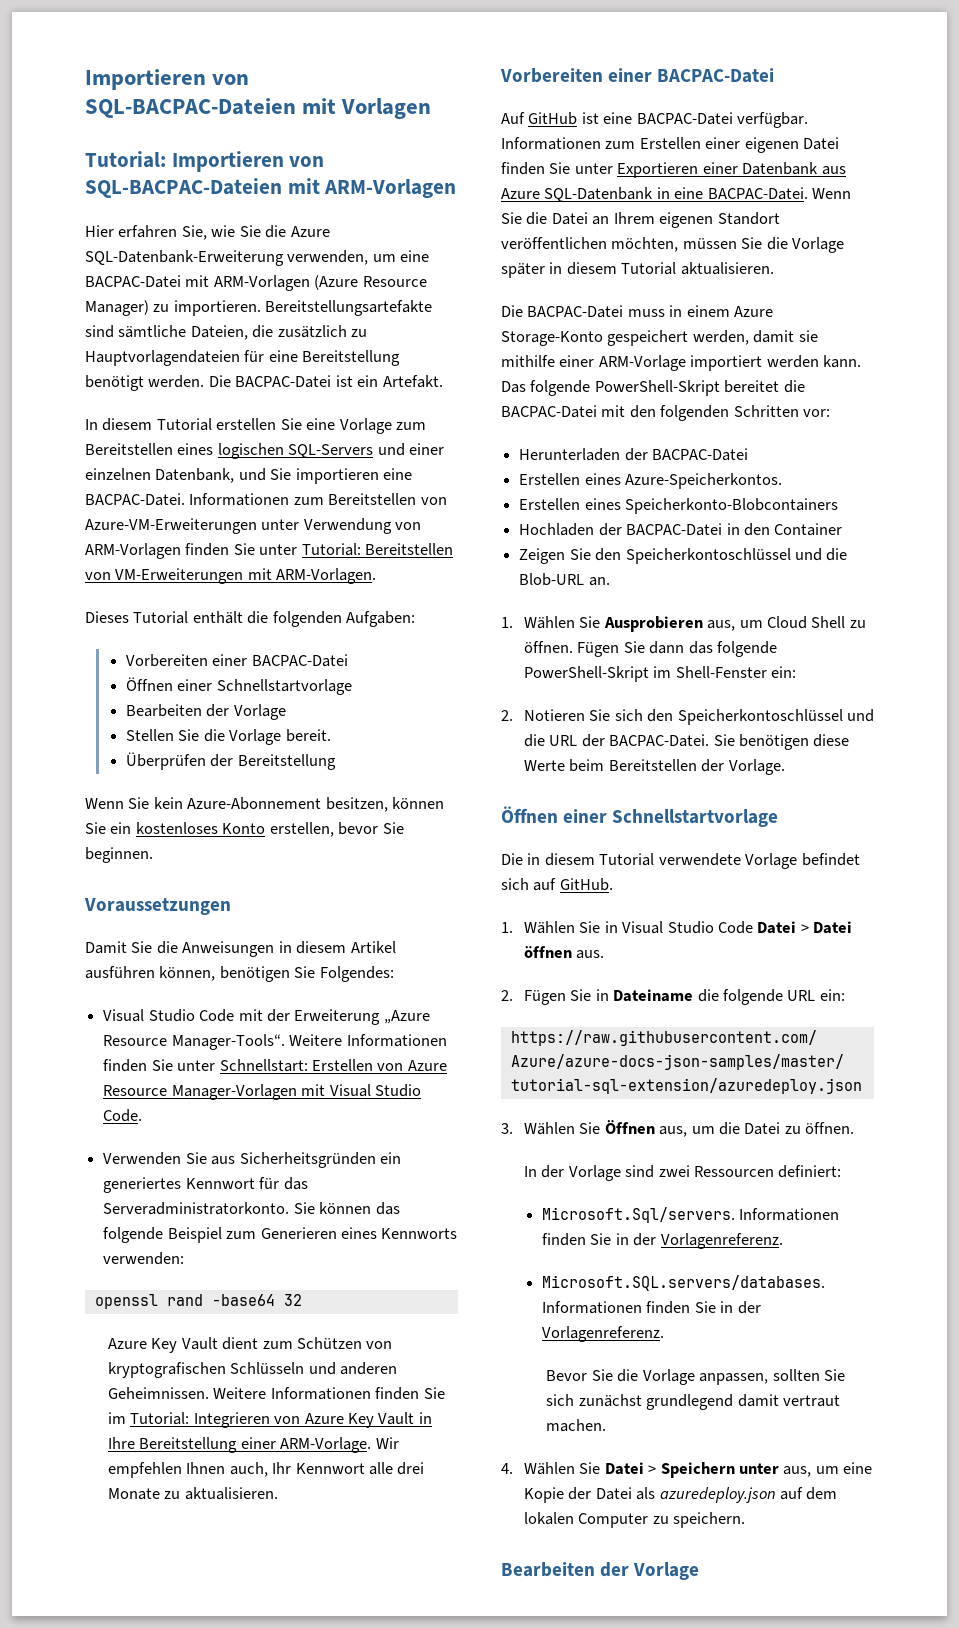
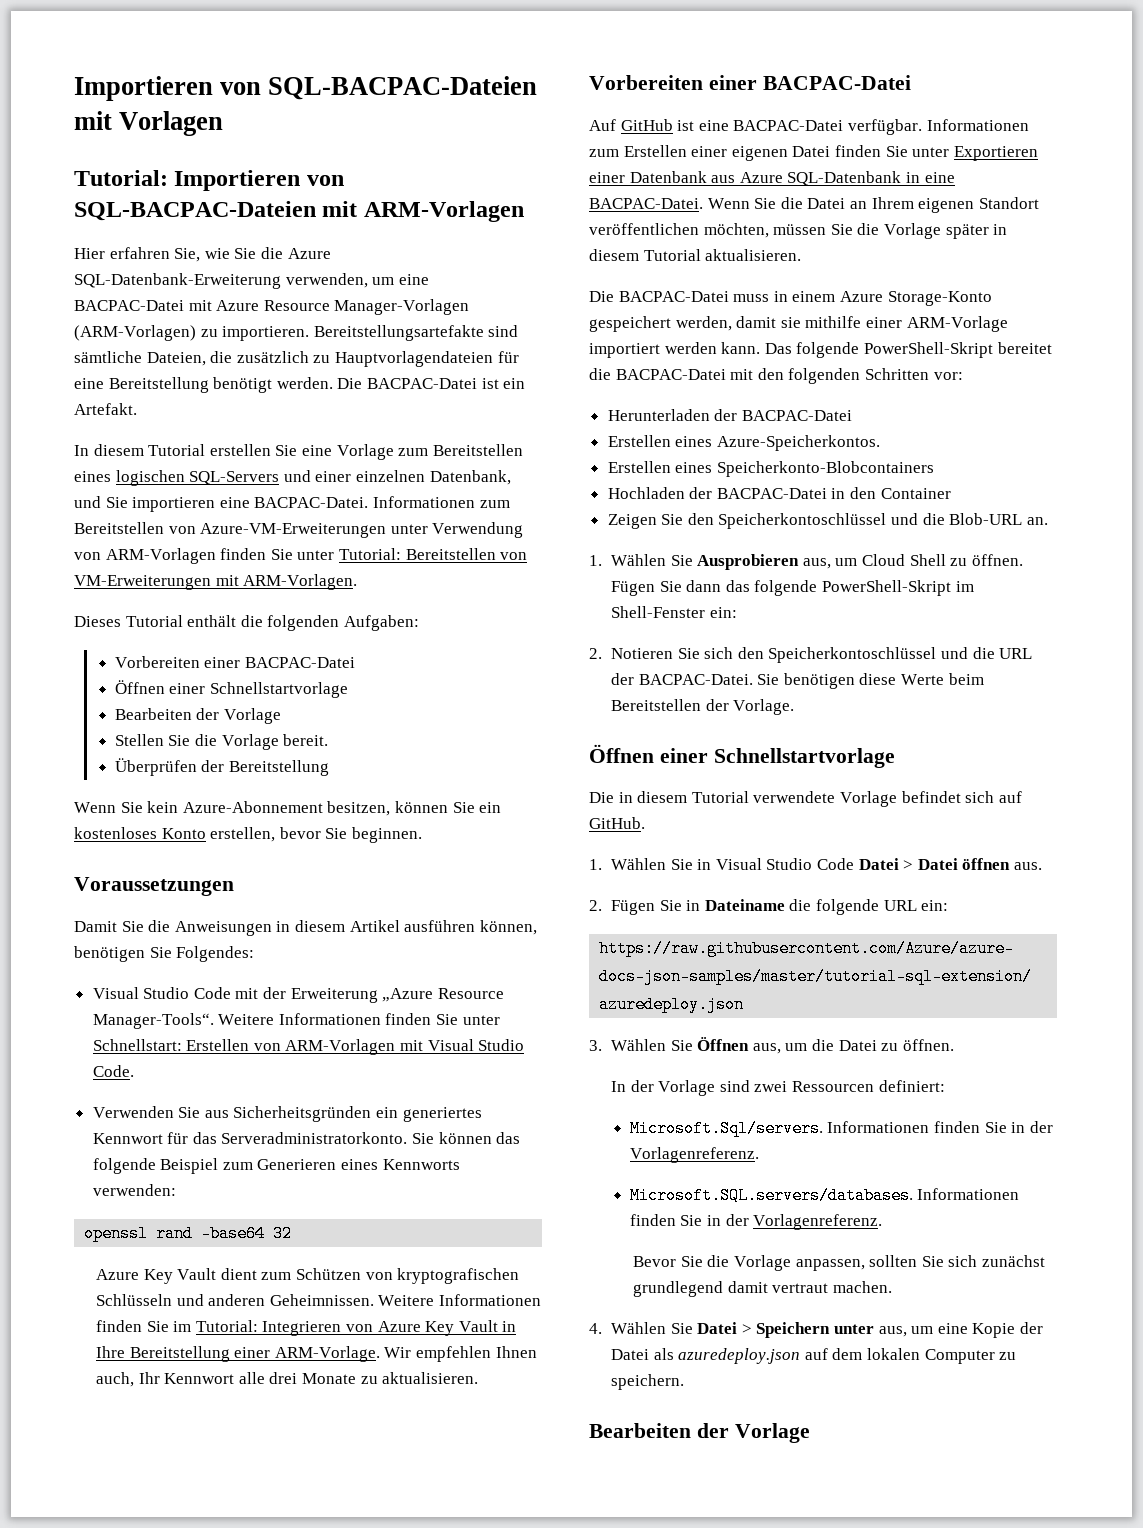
- Hier erfahren Sie, wie Sie die Azure SQL-Datenbank-Erweiterung verwenden, um eine BACPAC-Datei mit ARM-Vorlagen (Azure Resource Manager) zu importieren.
+ Hier erfahren Sie, wie Sie die Azure SQL-Datenbank-Erweiterung verwenden, um eine BACPAC-Datei mit Azure Resource Manager-Vorlagen (ARM-Vorlagen) zu importieren.
- Weitere Informationen finden Sie unter Schnellstart: Erstellen von Azure Resource Manager-Vorlagen mit Visual Studio Code.
+ Weitere Informationen finden Sie unter Schnellstart: Erstellen von ARM-Vorlagen mit Visual Studio Code.

